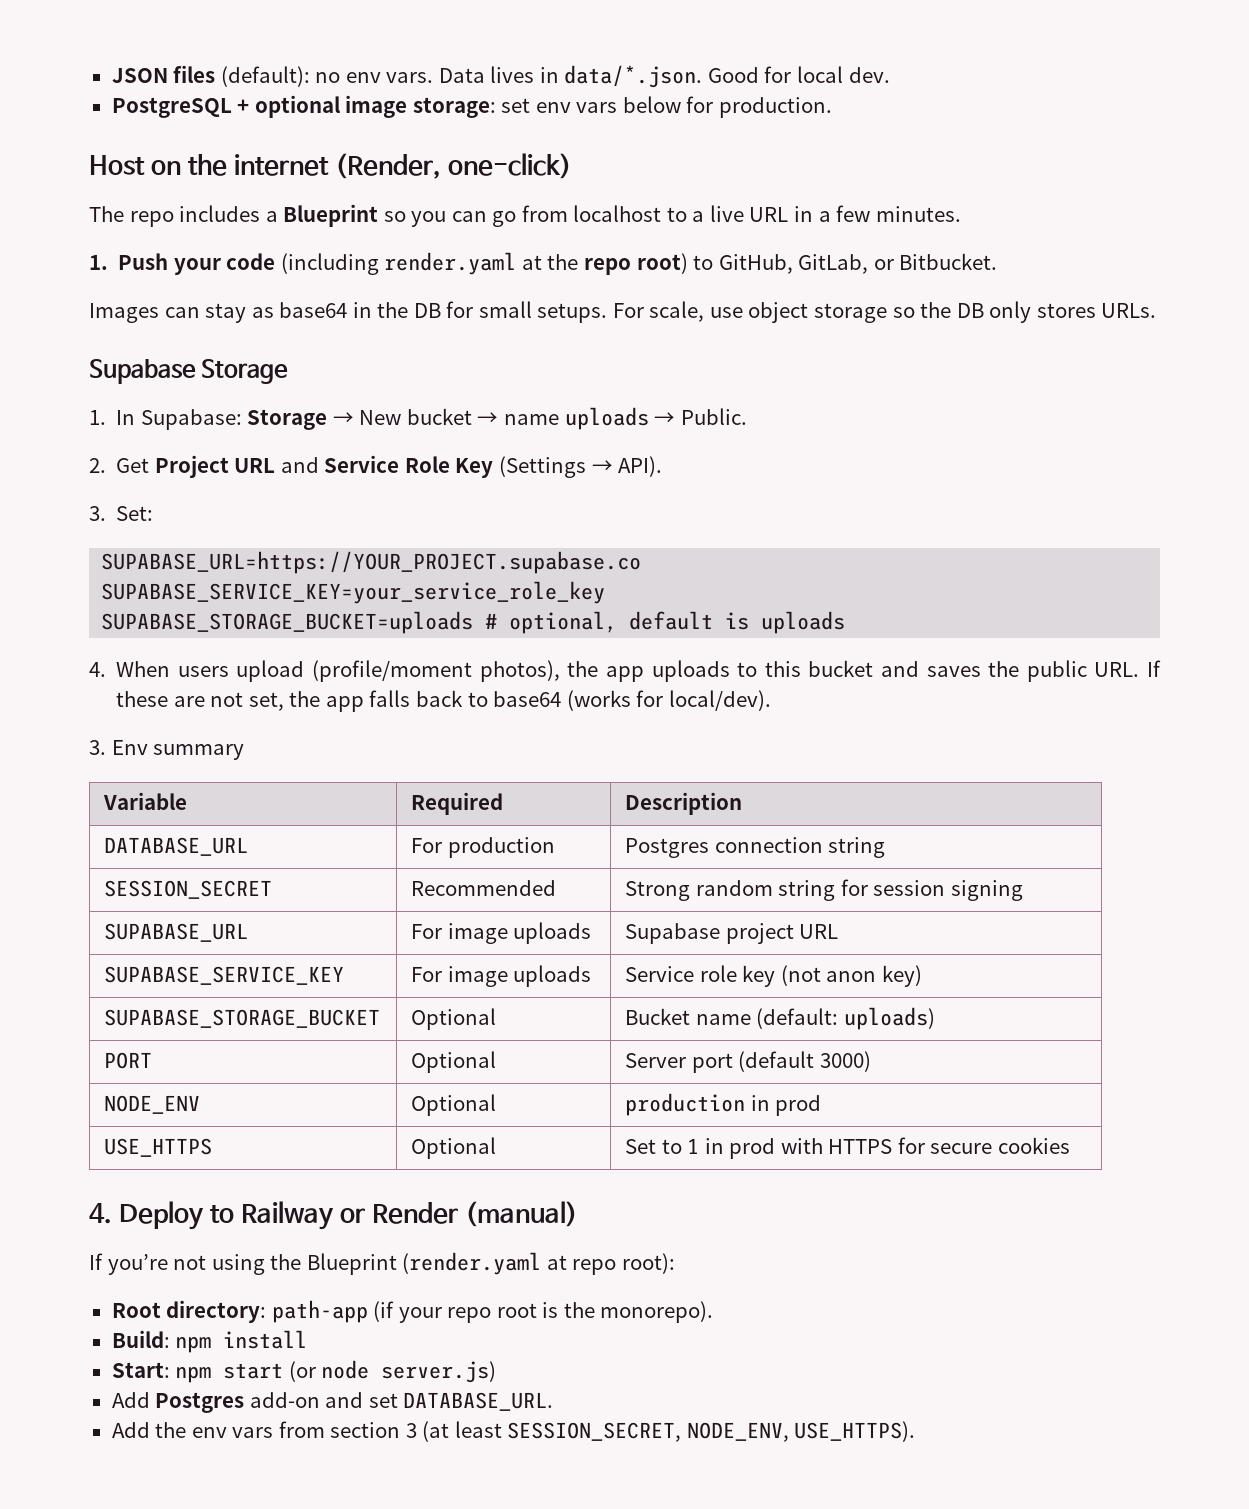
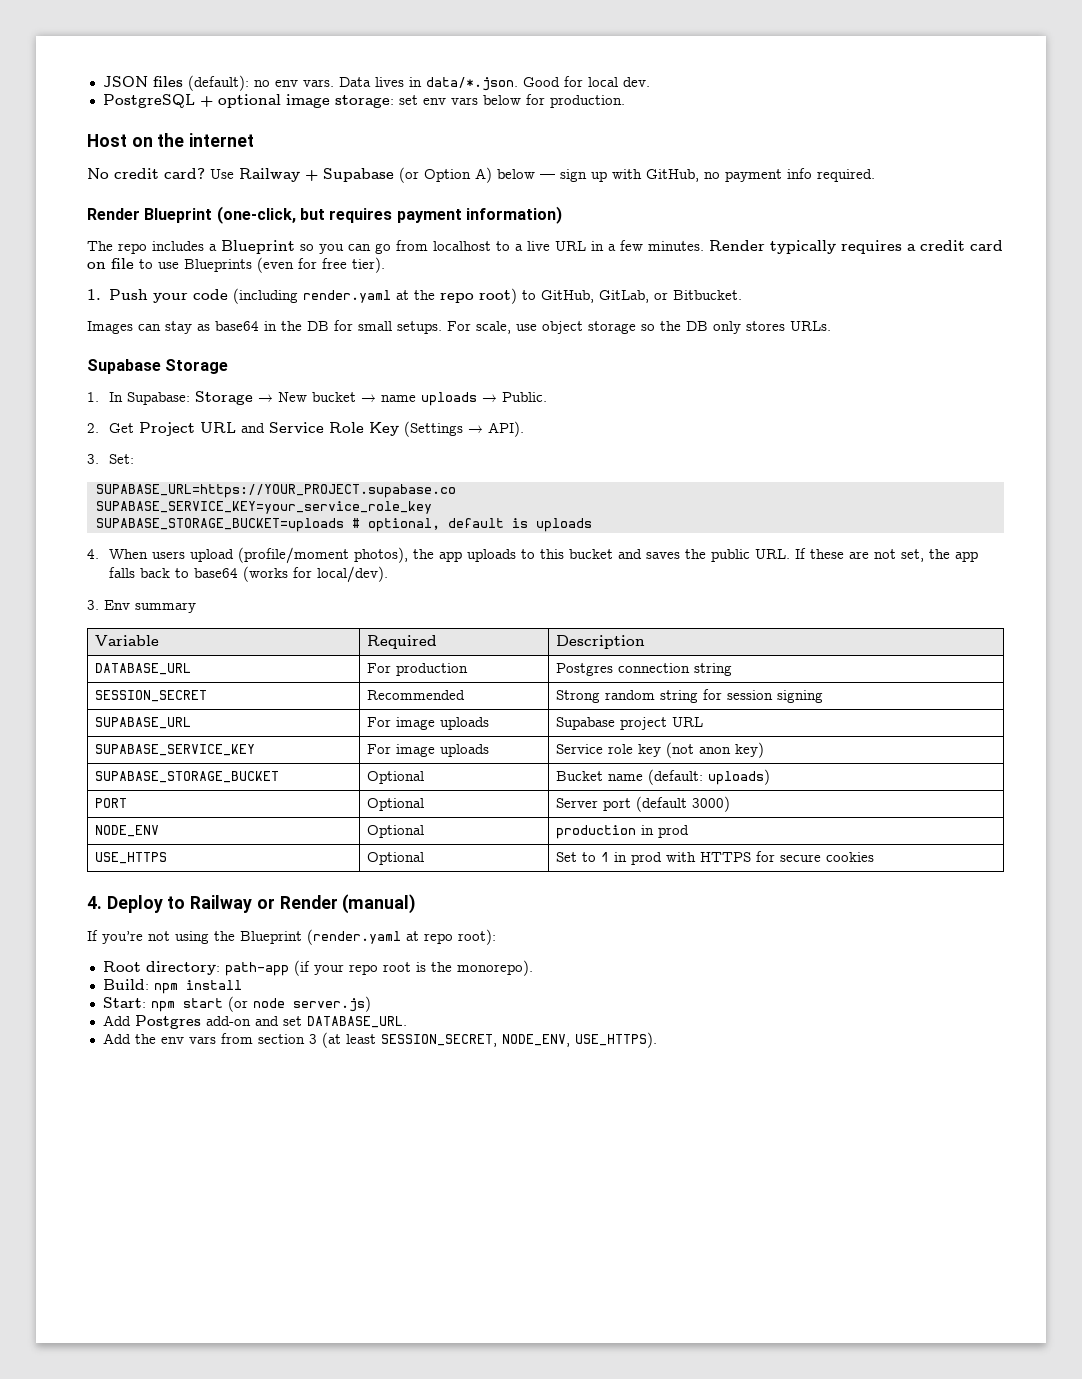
- Host on the internet (Render, one-click)
+ Host on the internet
+ No credit card? Use Railway + Supabase (or Option A) below — sign up with GitHub, no payment info required.
+ Render Blueprint (one-click, but requires payment information)
+ Render typically requires a credit card on file to use Blueprints (even for free tier).

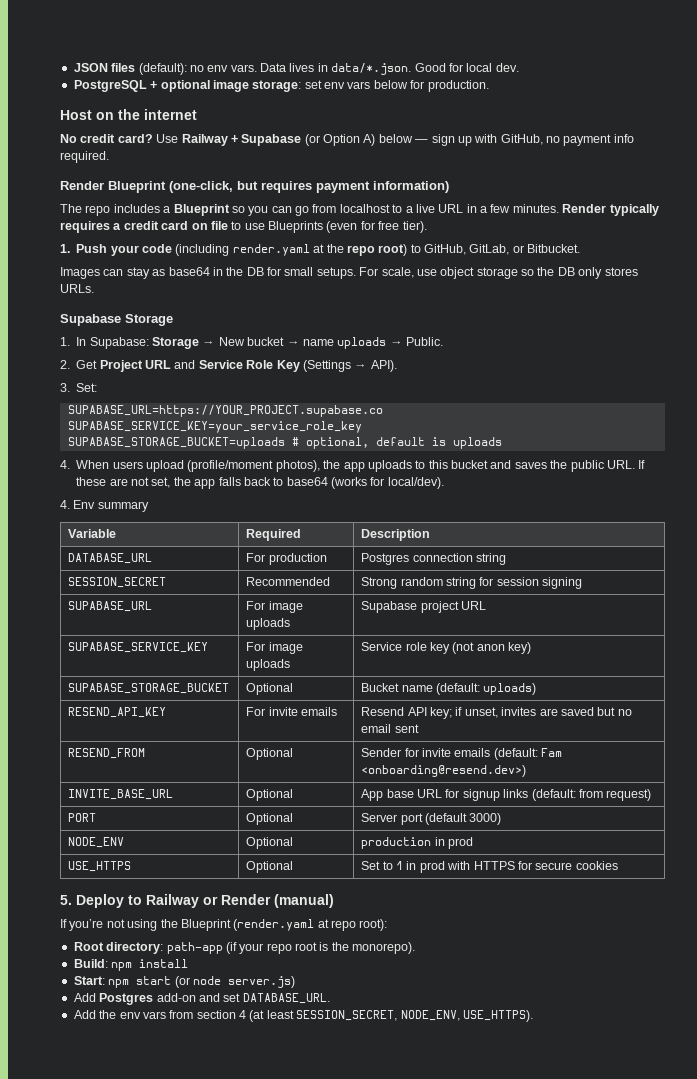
- 3. Env summary
+ 4. Env summary
+ RESEND_API_KEY | For invite emails | Resend API key; if unset, invites are saved but no email sent
+ RESEND_FROM | Optional | Sender for invite emails (default: Fam <onboarding@resend.dev>)
+ INVITE_BASE_URL | Optional | App base URL for signup links (default: from request)
- 4. Deploy to Railway or Render (manual)
+ 5. Deploy to Railway or Render (manual)
- Add the env vars from section 3 (at least SESSION_SECRET, NODE_ENV, USE_HTTPS).
+ Add the env vars from section 4 (at least SESSION_SECRET, NODE_ENV, USE_HTTPS).

